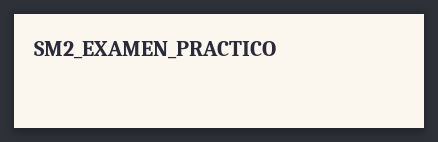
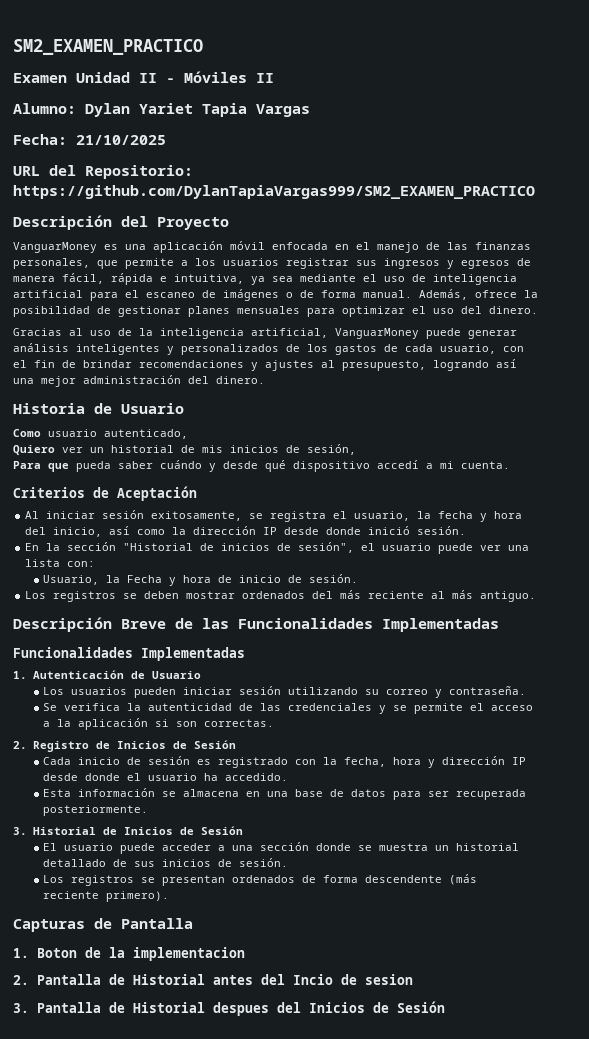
+ Examen Unidad II - Móviles II
+ Alumno: Dylan Yariet Tapia Vargas
+ Fecha: 21/10/2025
+ URL del Repositorio: https://github.com/DylanTapiaVargas999/SM2_EXAMEN_PRACTICO
+ Descripción del Proyecto
+ VanguarMoney es una aplicación móvil enfocada en el manejo de las finanzas personales, que permite a los usuarios registrar sus ingresos y egresos de manera fácil, rápida e intuitiva, ya sea mediante el uso de inteligencia artificial para el escaneo de imágenes o de forma manual. Además, ofrece la posibilidad de gestionar planes mensuales para optimizar el uso del dinero.
+ Gracias al uso de la inteligencia artificial, VanguarMoney puede generar análisis inteligentes y personalizados de los gastos de cada usuario, con el fin de brindar recomendaciones y ajustes al presupuesto, logrando así una mejor administración del dinero.
+ Historia de Usuario
+ Como usuario autenticado,
+ Quiero ver un historial de mis inicios de sesión,
+ Para que pueda saber cuándo y desde qué dispositivo accedí a mi cuenta.
+ Criterios de Aceptación
+ Al iniciar sesión exitosamente, se registra el usuario, la fecha y hora del inicio, así como la dirección IP desde donde inició sesión.
+ En la sección "Historial de inicios de sesión", el usuario puede ver una lista con:
+ Usuario, la Fecha y hora de inicio de sesión.
+ Los registros se deben mostrar ordenados del más reciente al más antiguo.
+ Descripción Breve de las Funcionalidades Implementadas
+ Funcionalidades Implementadas
+ 1. Autenticación de Usuario
+ Los usuarios pueden iniciar sesión utilizando su correo y contraseña.
+ Se verifica la autenticidad de las credenciales y se permite el acceso a la aplicación si son correctas.
+ 2. Registro de Inicios de Sesión
+ Cada inicio de sesión es registrado con la fecha, hora y dirección IP desde donde el usuario ha accedido.
+ Esta información se almacena en una base de datos para ser recuperada posteriormente.
+ 3. Historial de Inicios de Sesión
+ El usuario puede acceder a una sección donde se muestra un historial detallado de sus inicios de sesión.
+ Los registros se presentan ordenados de forma descendente (más reciente primero).
+ Capturas de Pantalla
+ 1. Boton de la implementacion
+ 2. Pantalla de Historial antes del Incio de sesion
+ 3. Pantalla de Historial despues del Inicios de Sesión

